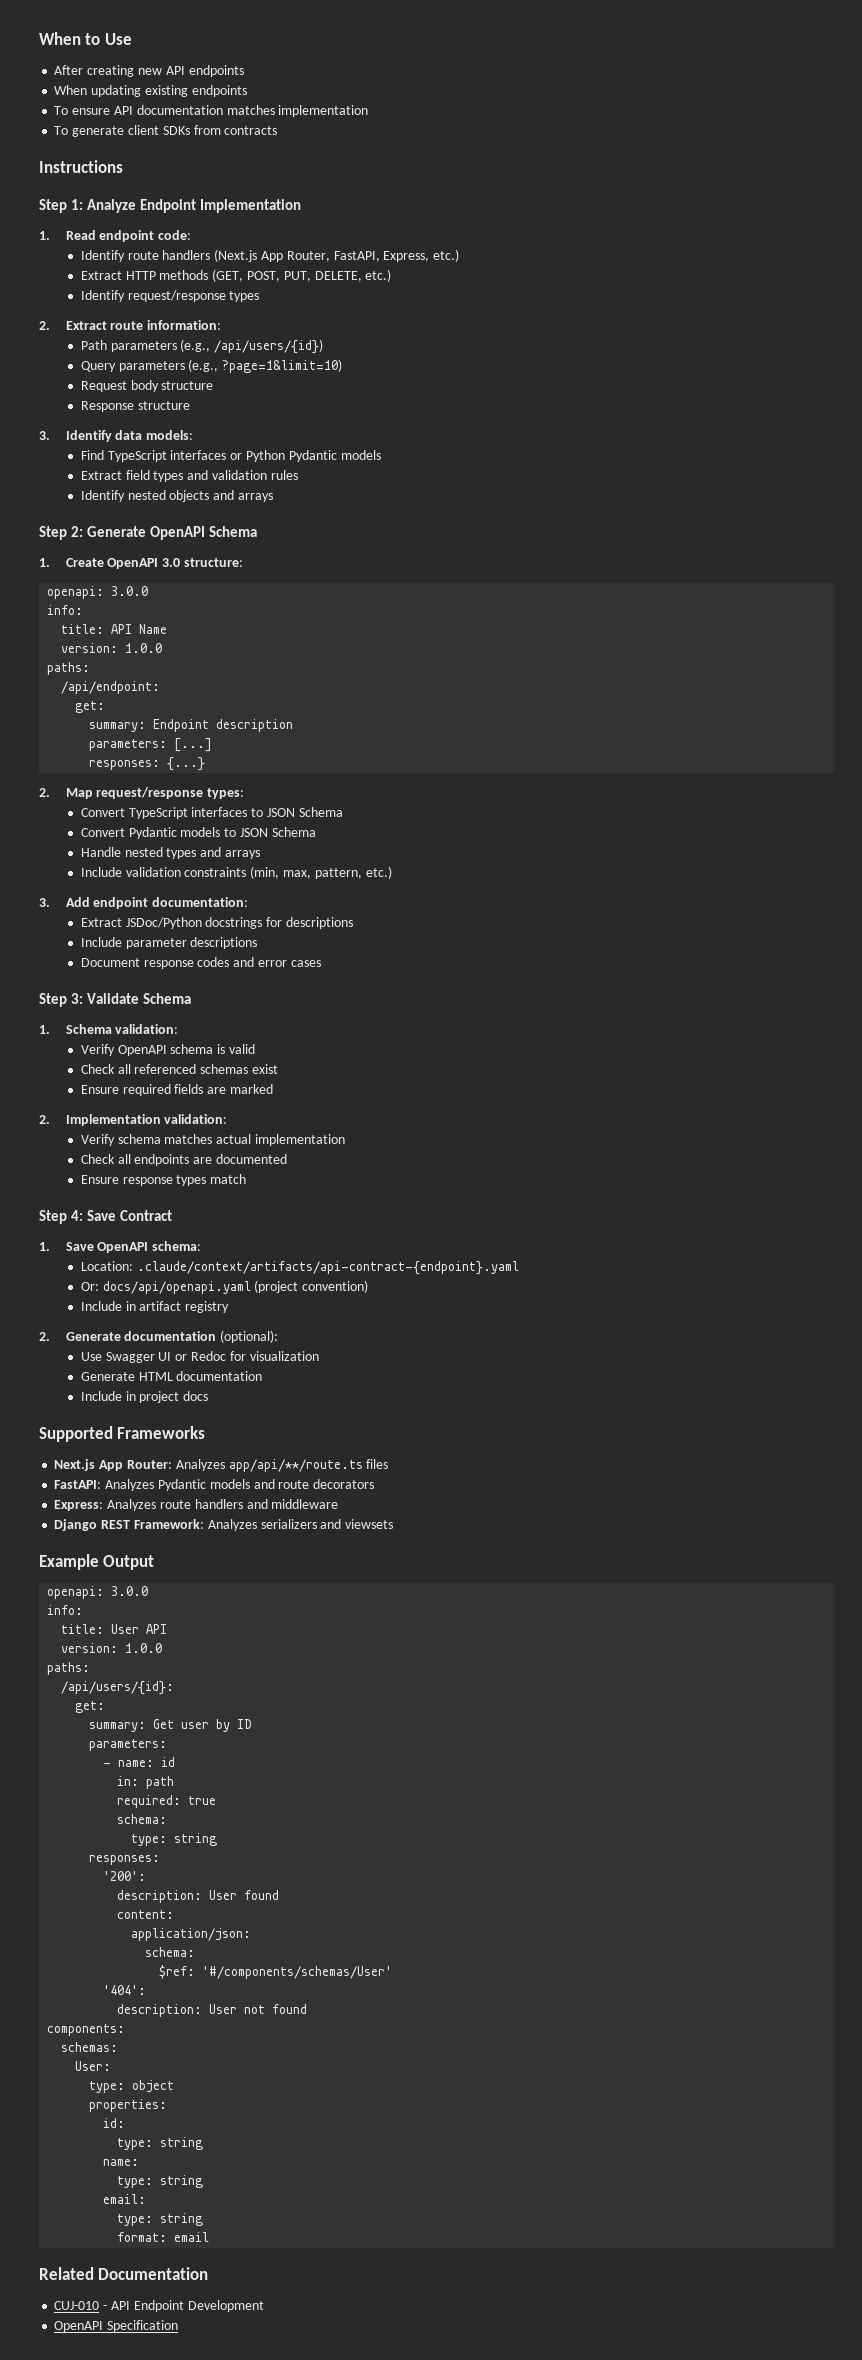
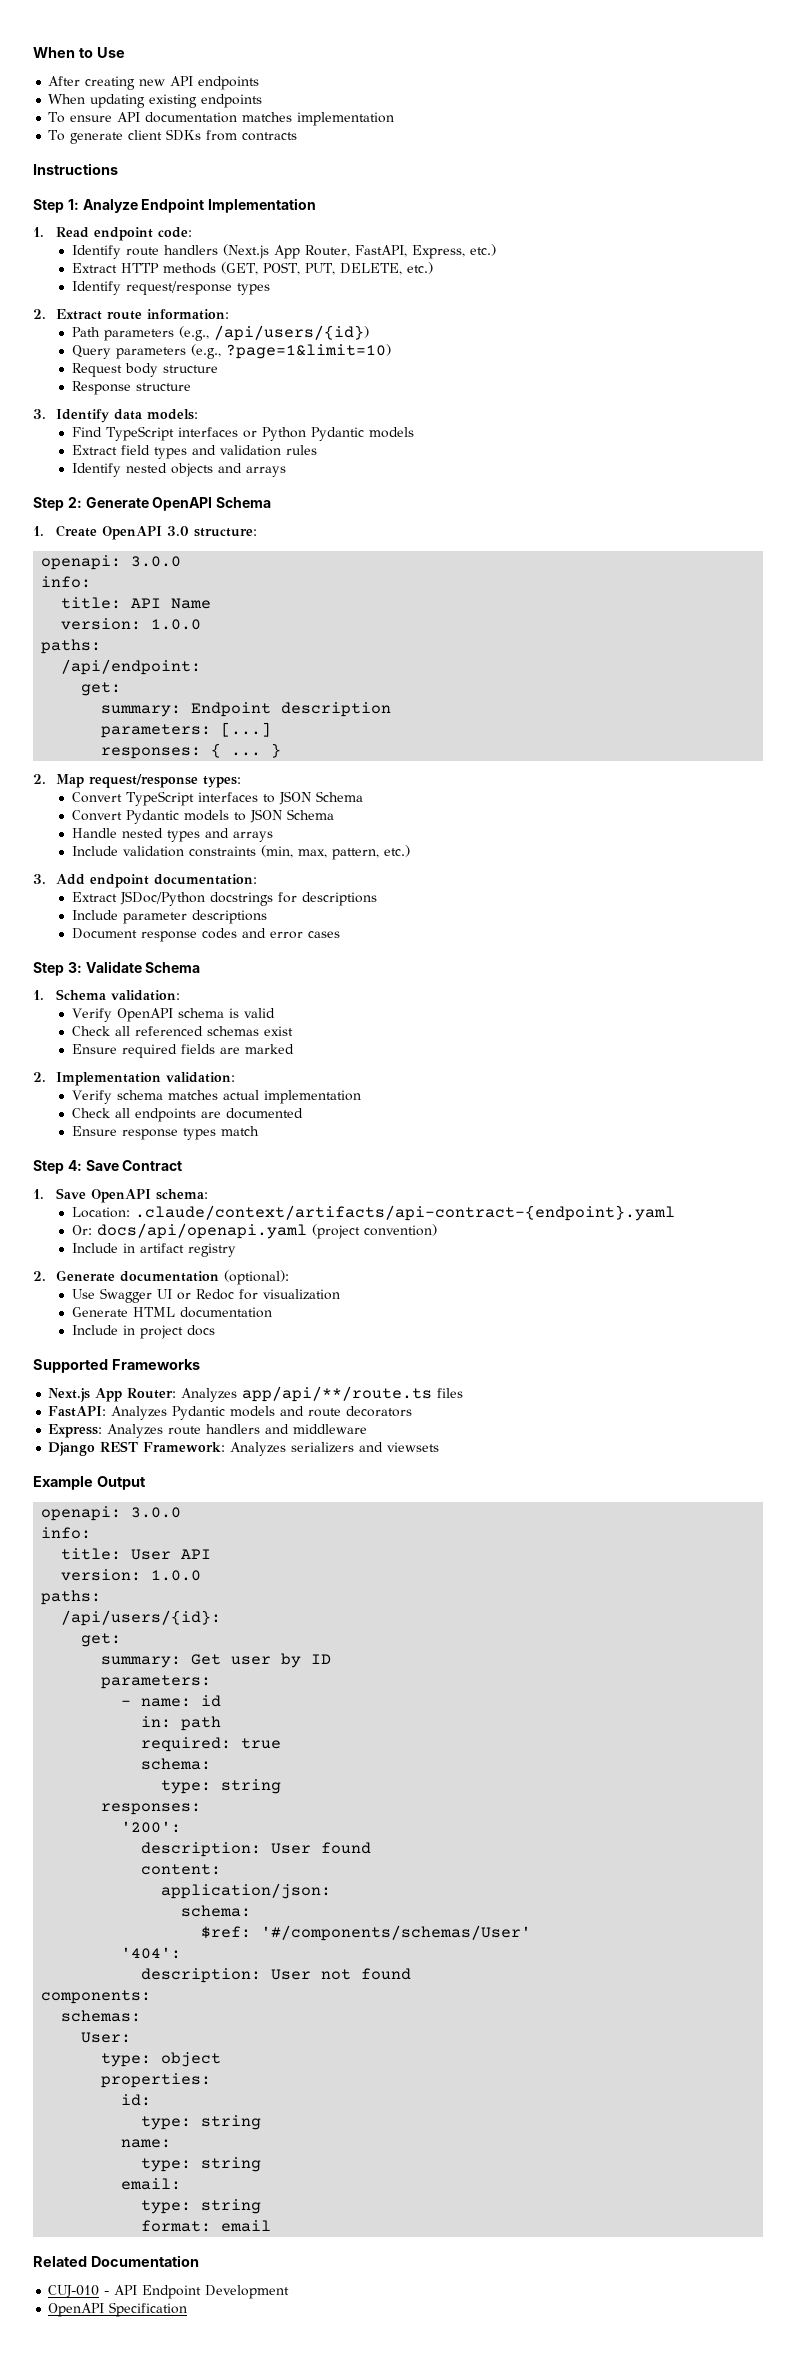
- responses: {...}
+ responses: { ... }

